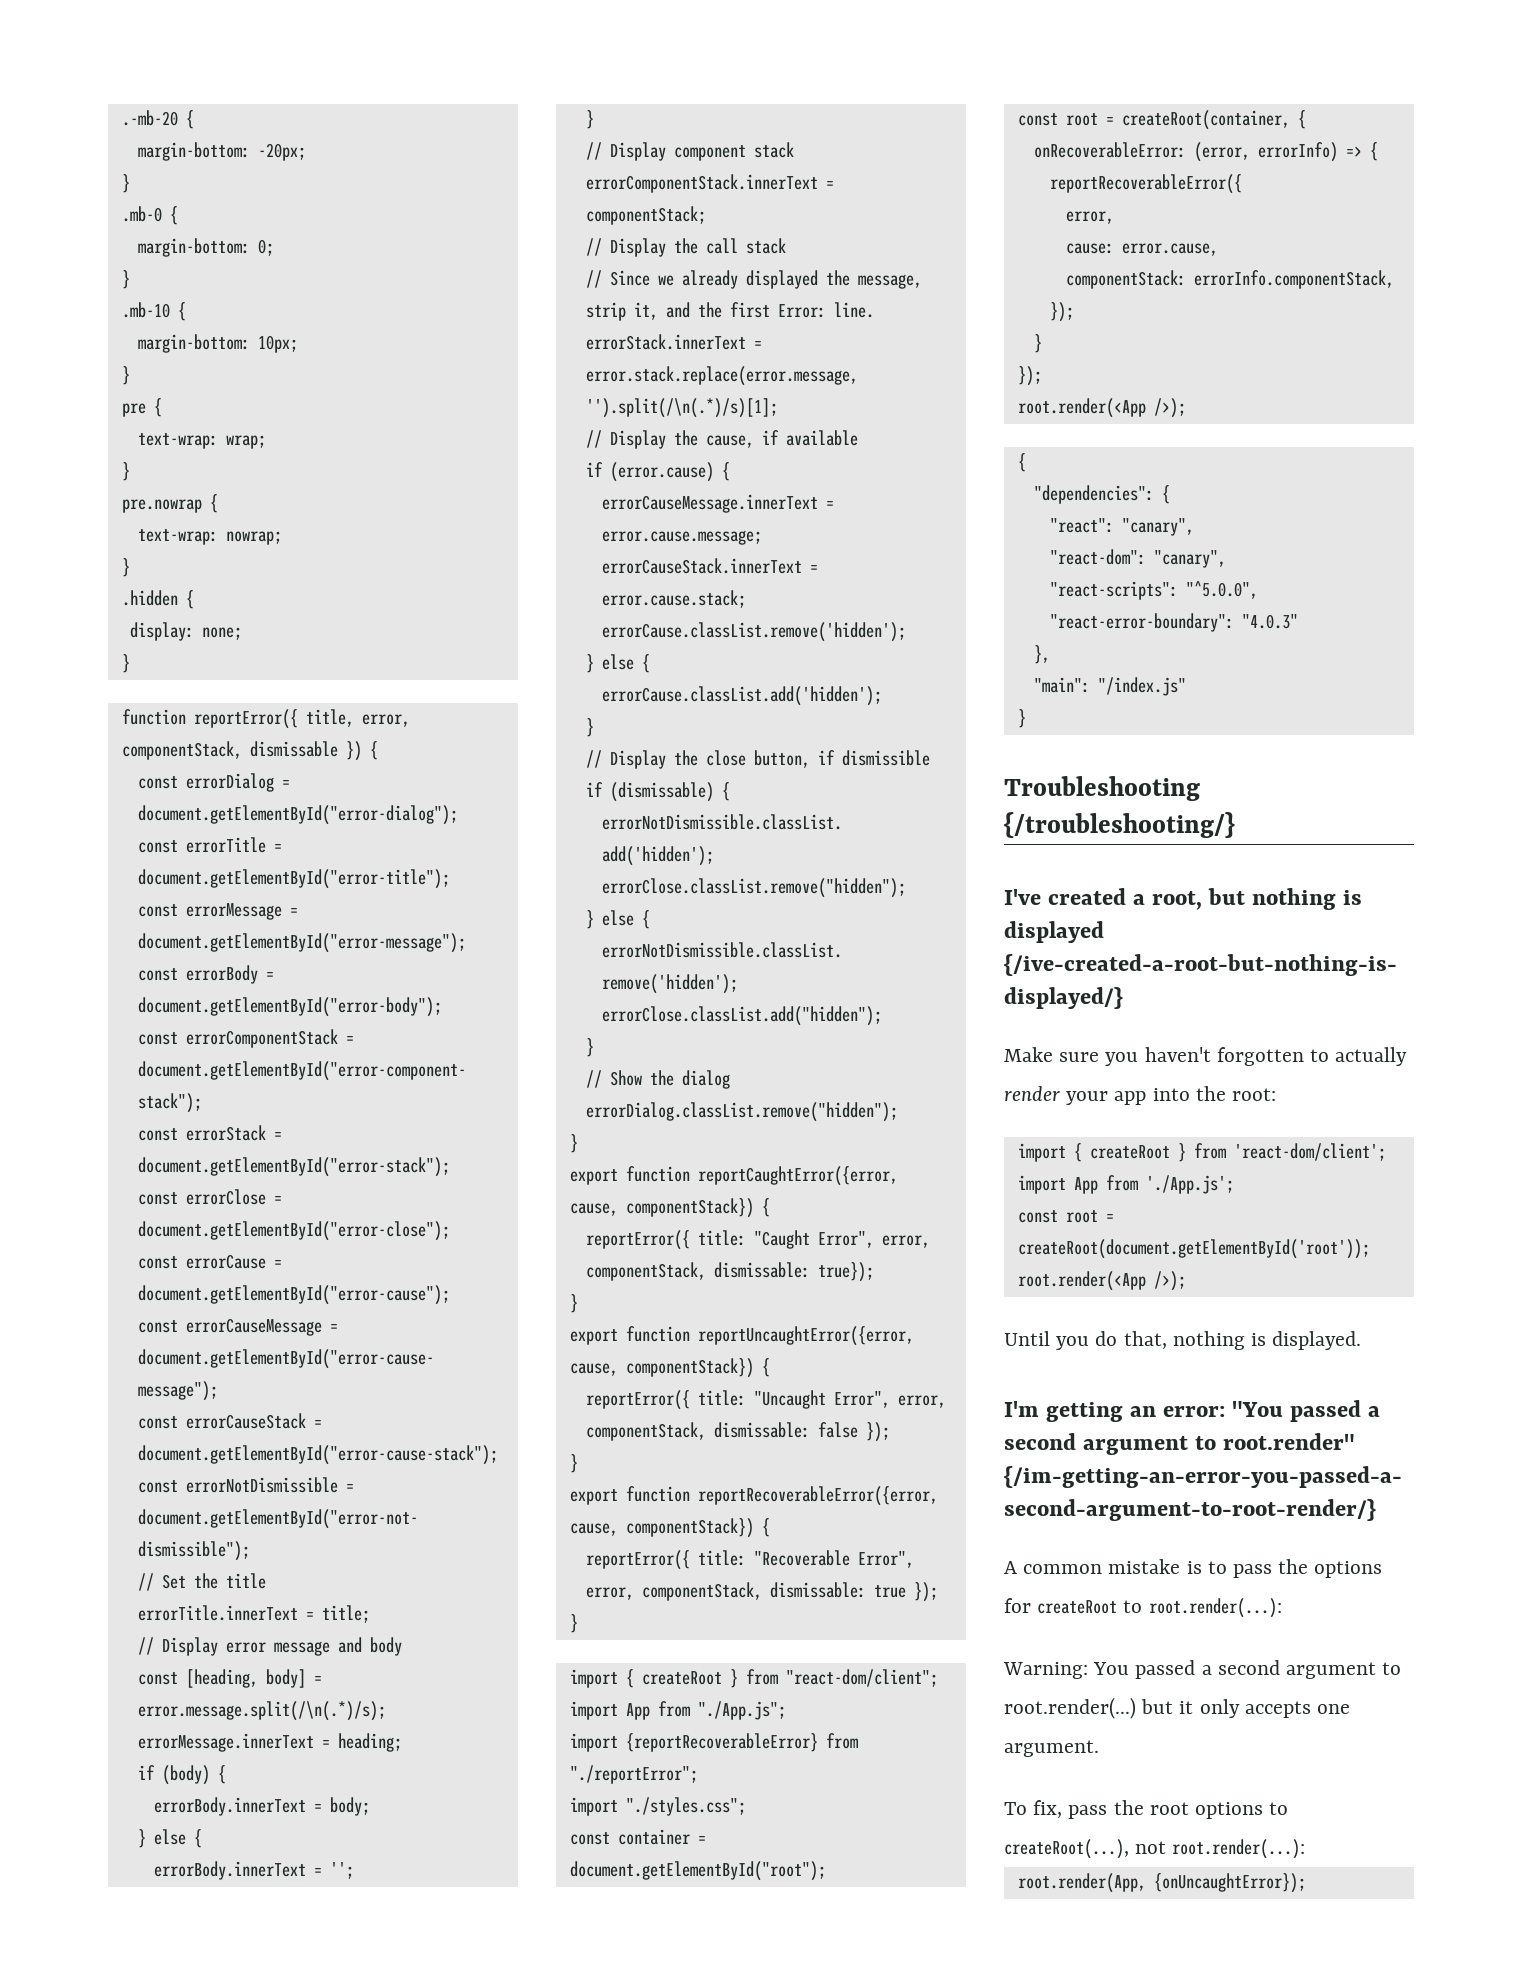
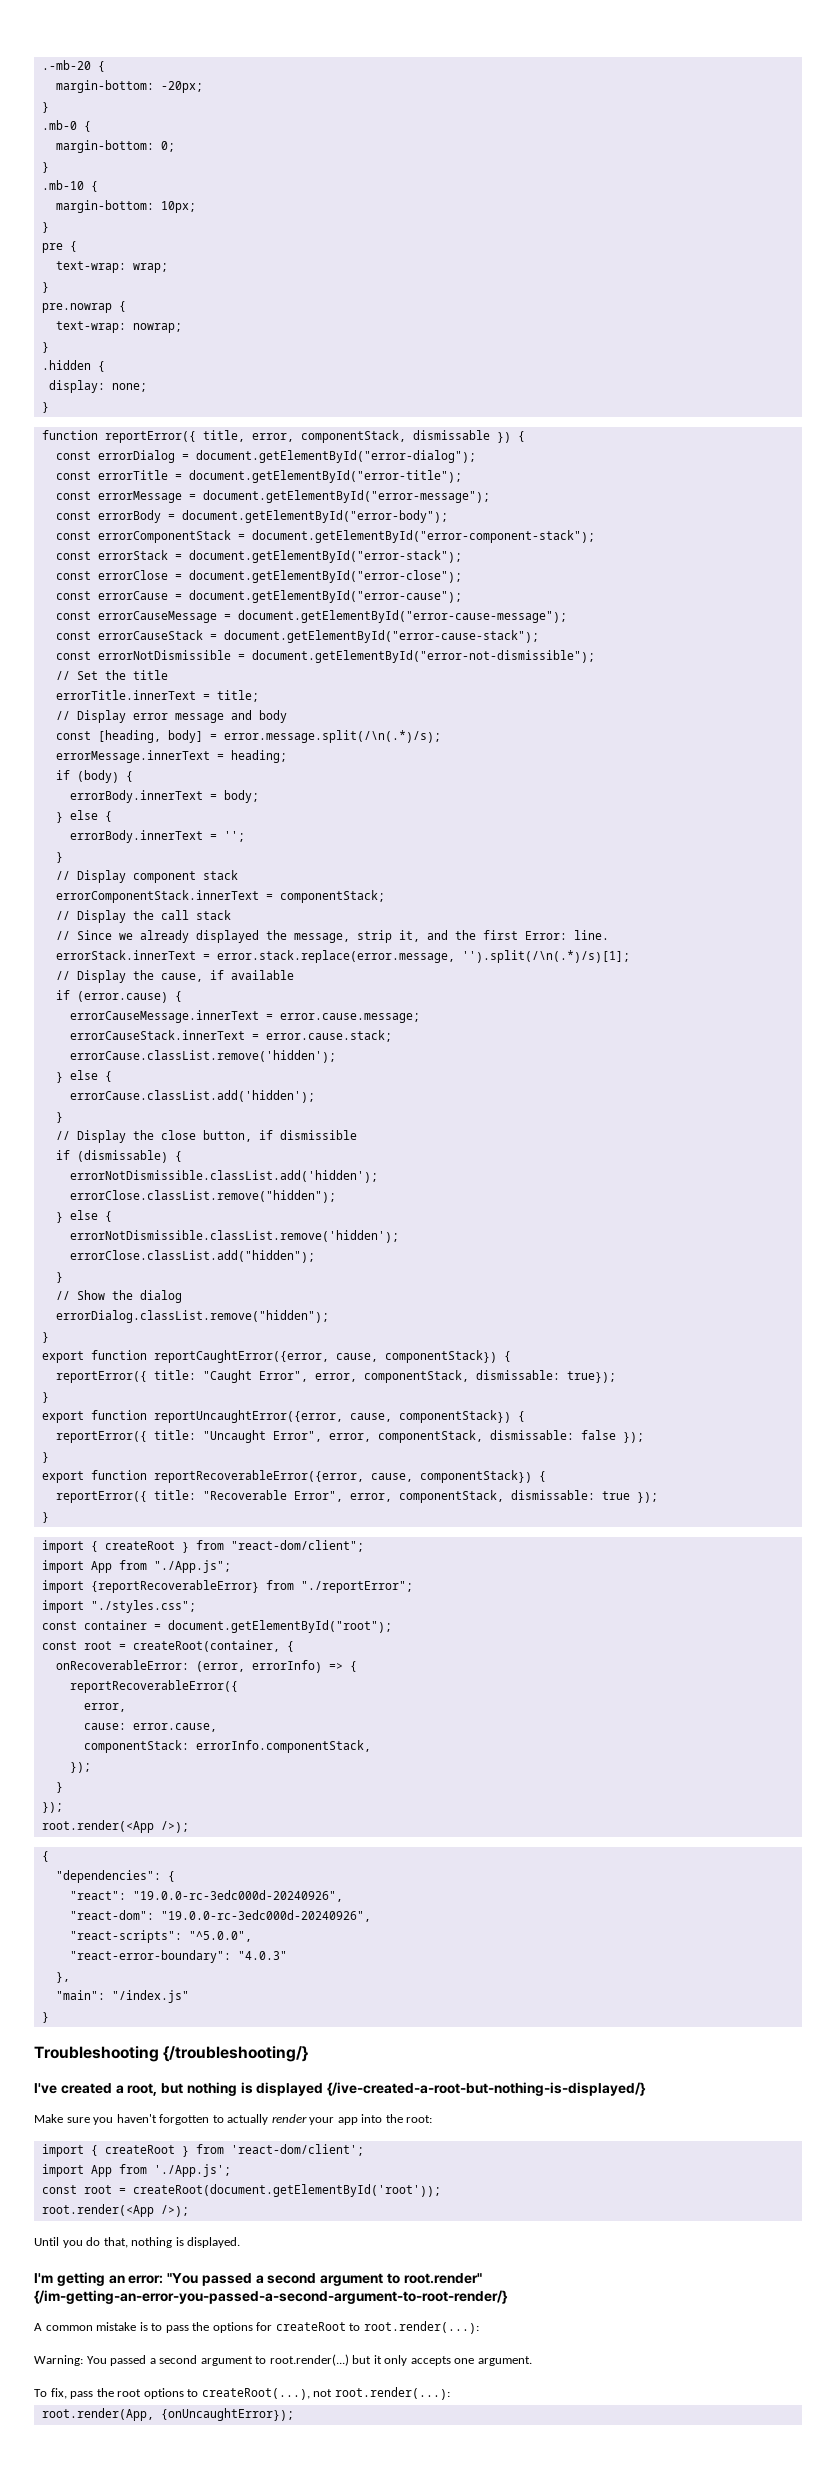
- "react": "canary",
+ "react": "19.0.0-rc-3edc000d-20240926",
- "react-dom": "canary",
+ "react-dom": "19.0.0-rc-3edc000d-20240926",

